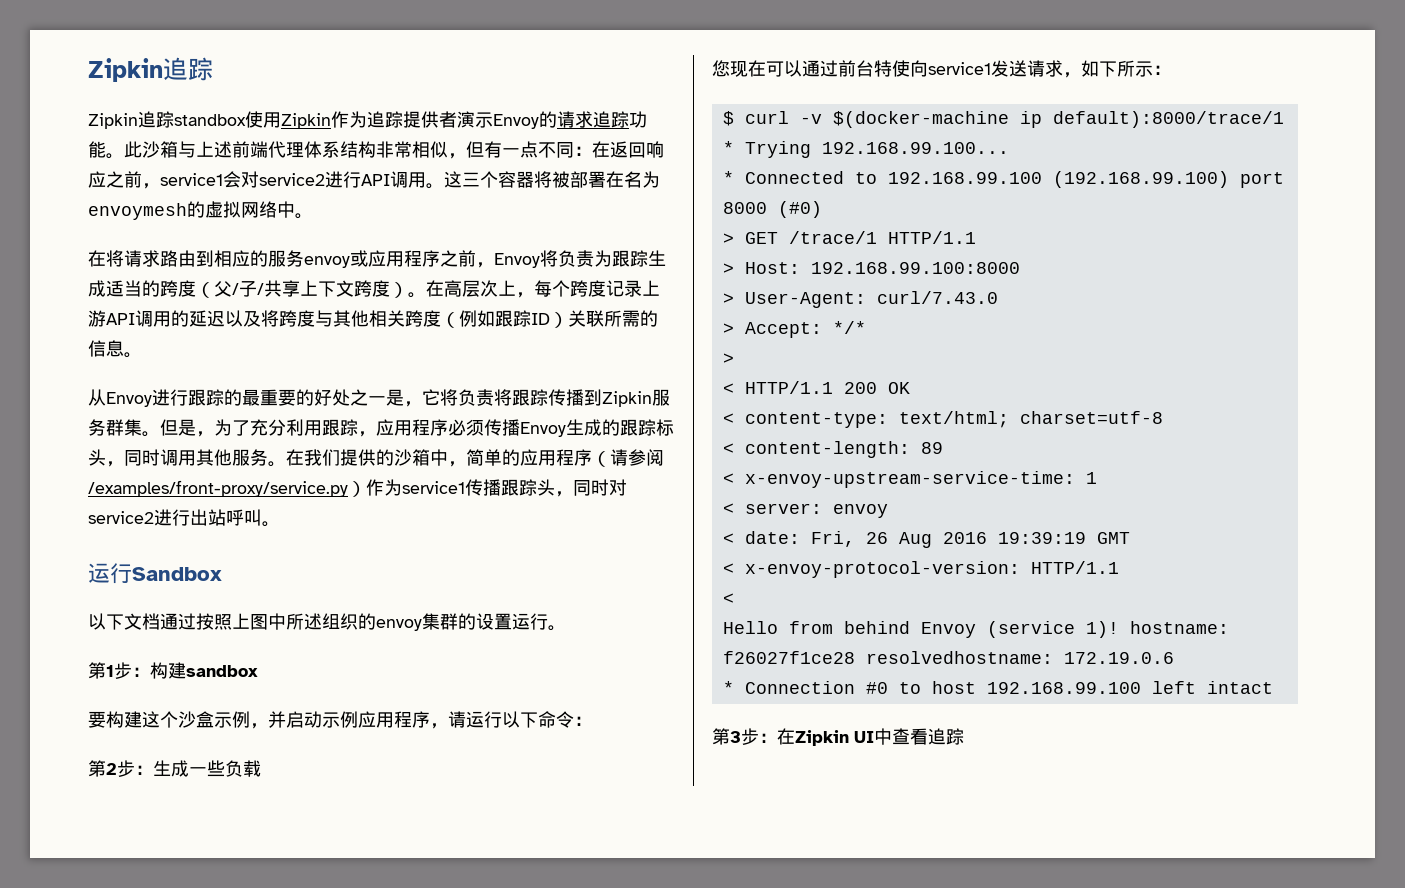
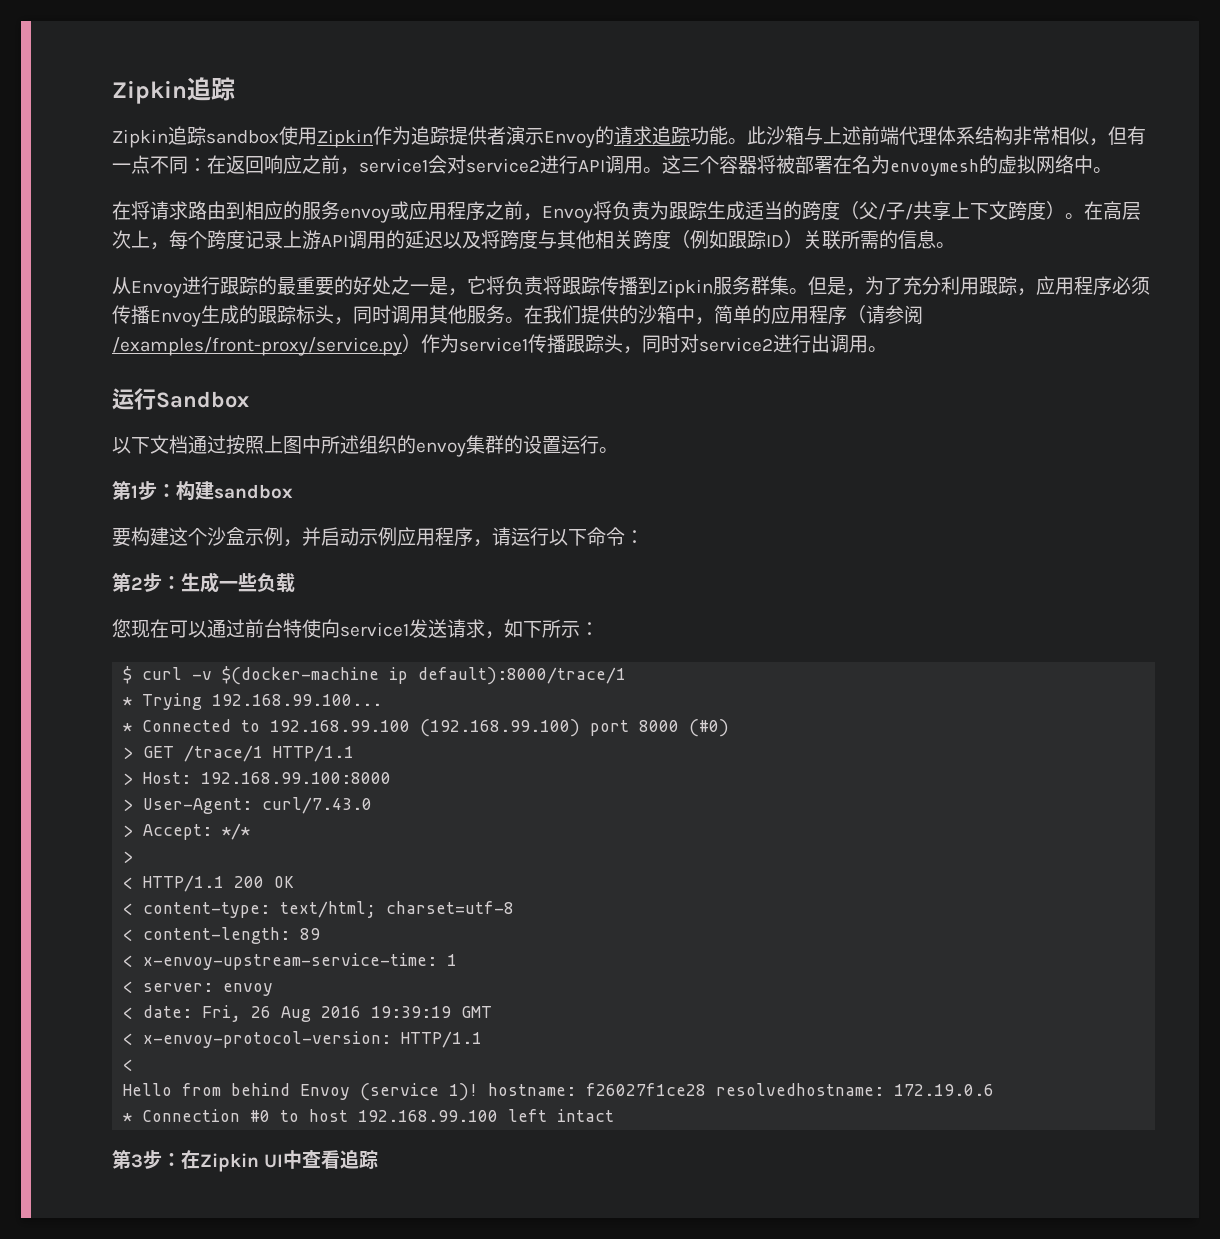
- Zipkin追踪standbox使用Zipkin作为追踪提供者演示Envoy的请求追踪功能。
+ Zipkin追踪sandbox使用Zipkin作为追踪提供者演示Envoy的请求追踪功能。
- 在我们提供的沙箱中，简单的应用程序（请参阅/examples/front-proxy/service.py）作为service1传播跟踪头，同时对service2进行出站呼叫。
+ 在我们提供的沙箱中，简单的应用程序（请参阅/examples/front-proxy/service.py）作为service1传播跟踪头，同时对service2进行出调用。

